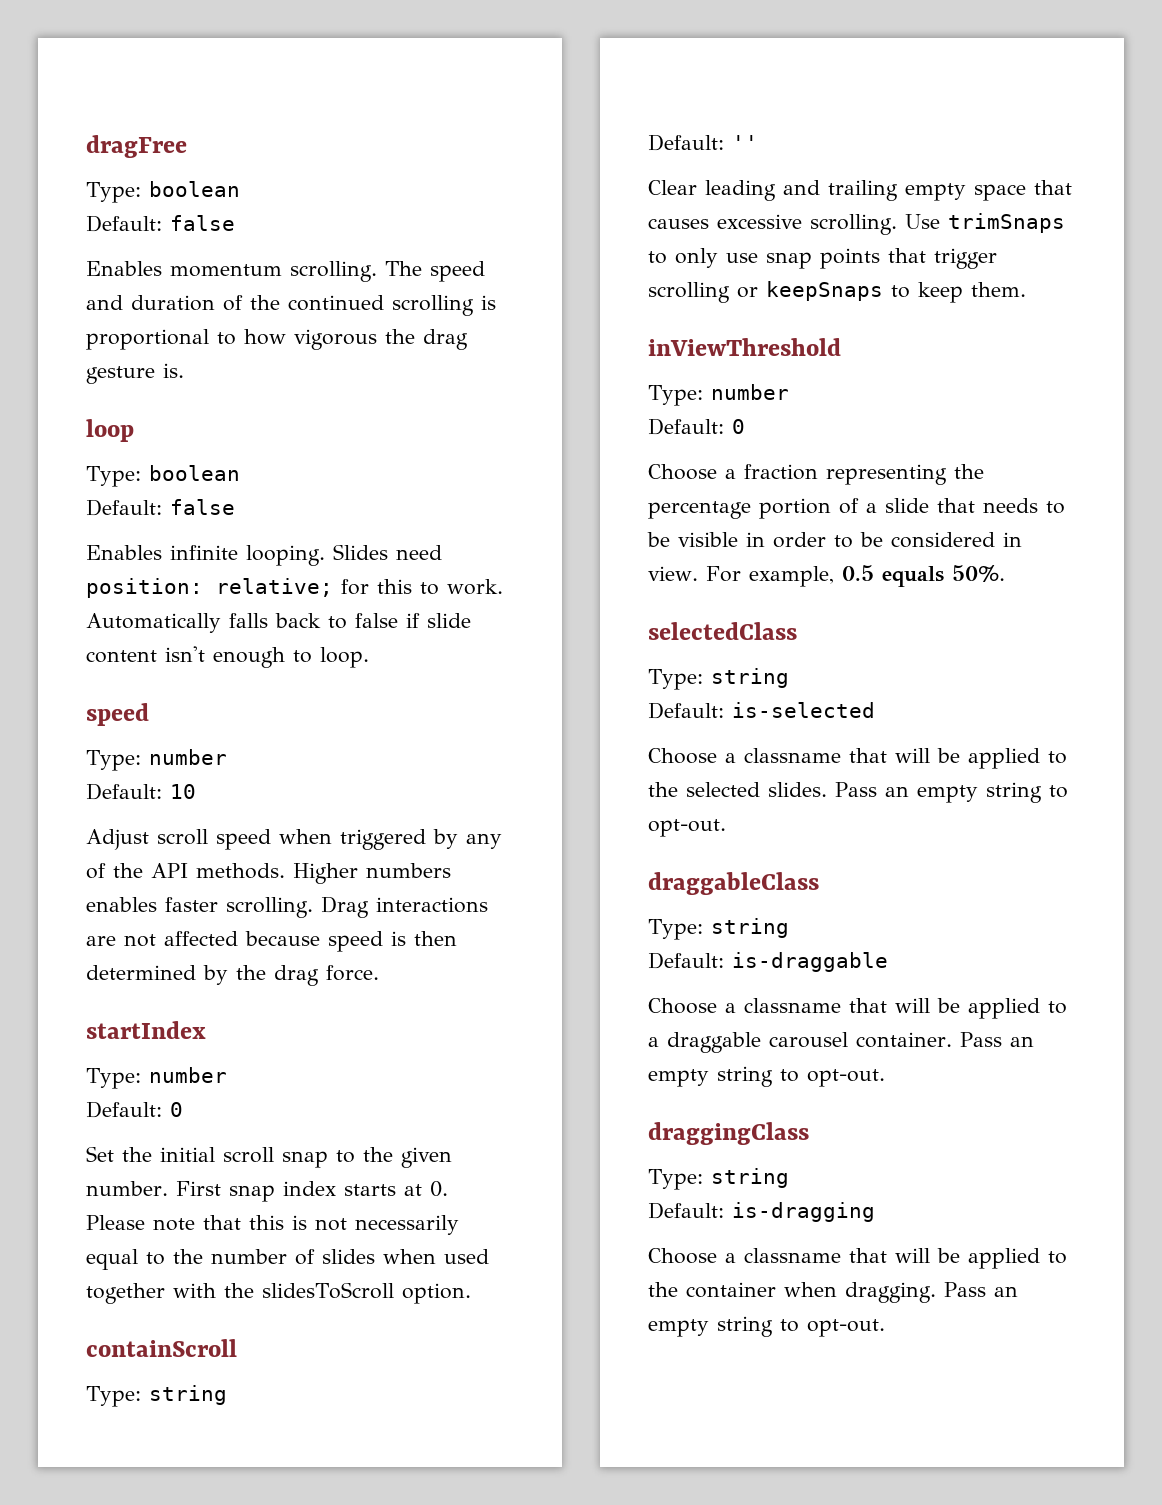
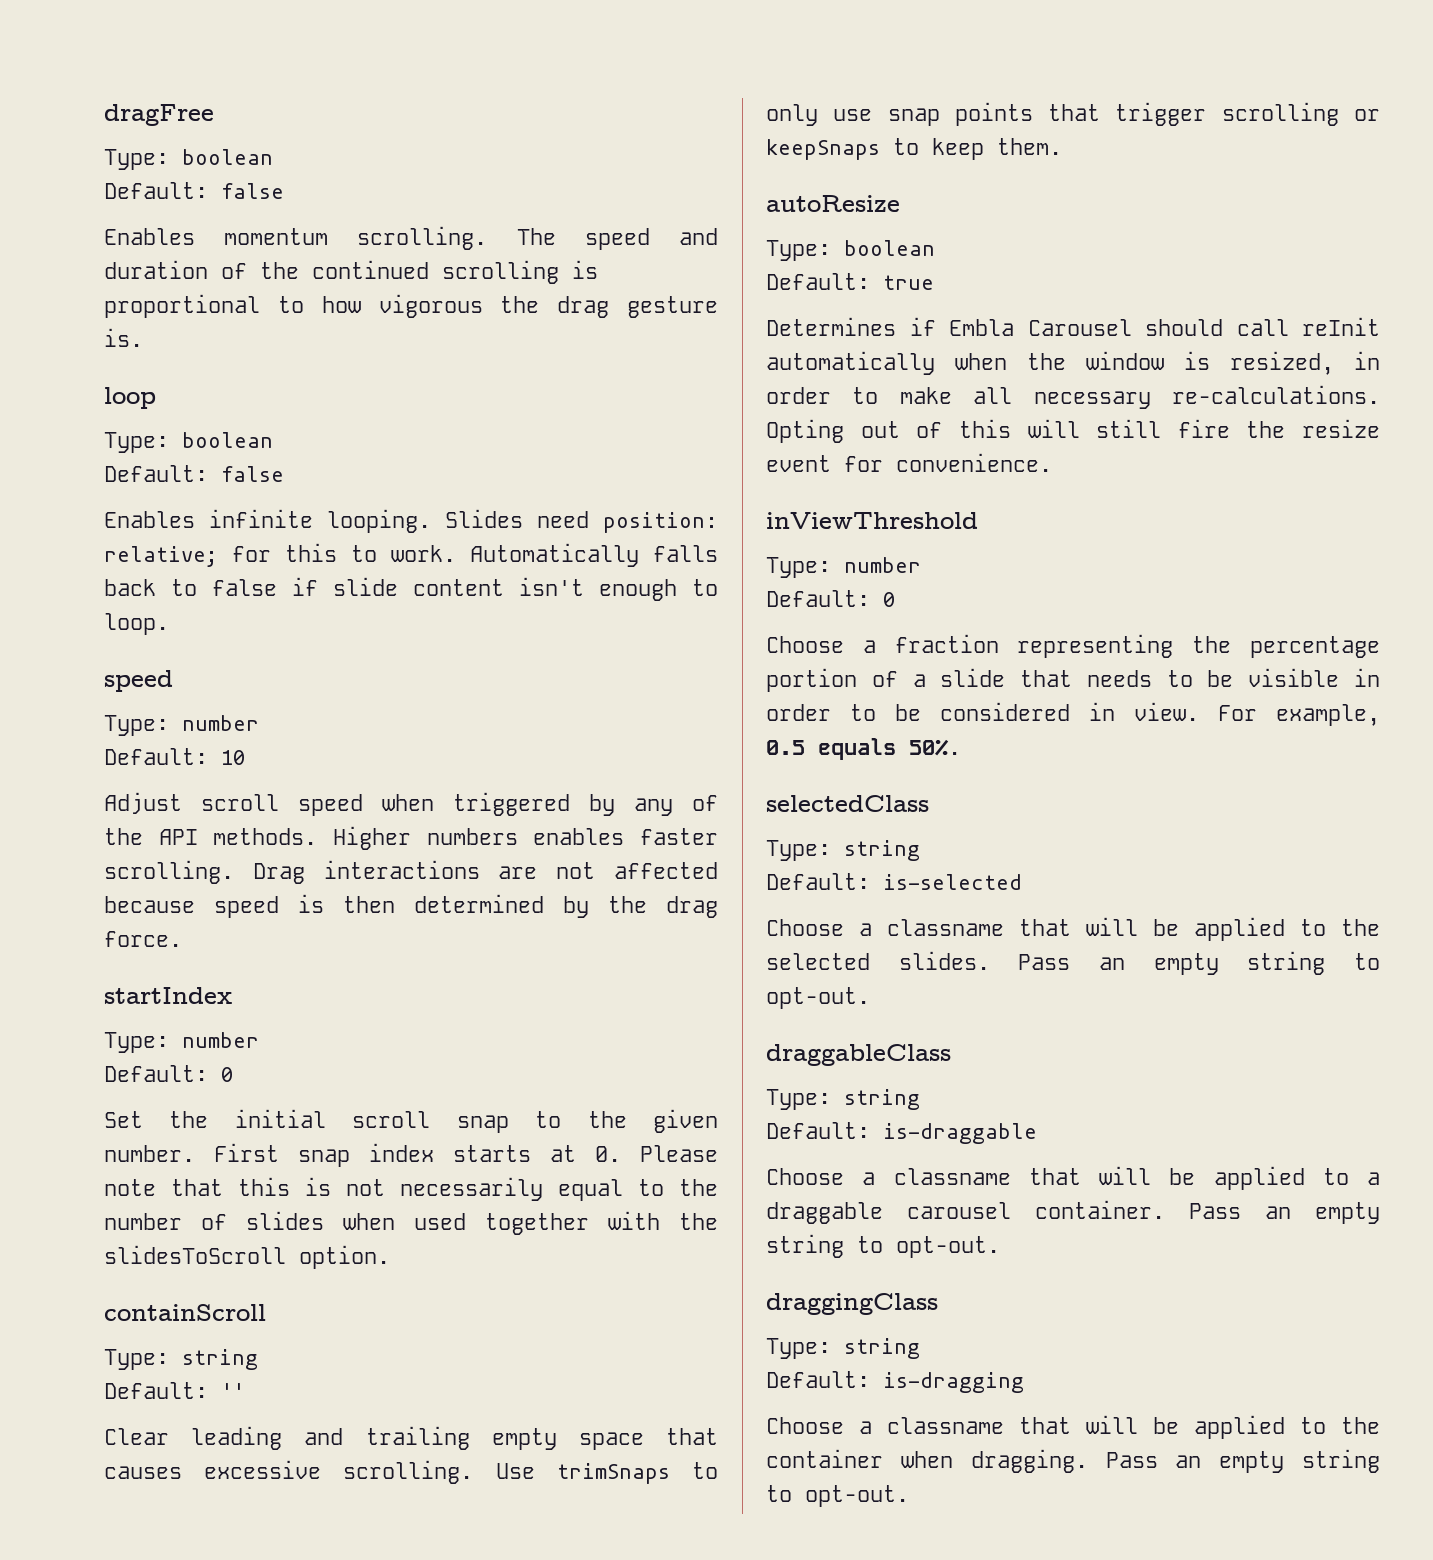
+ autoResize
+ Type: boolean
+ Default: true
+ Determines if Embla Carousel should call reInit automatically when the window is resized, in order to make all necessary re-calculations. Opting out of this will still fire the resize event for convenience.

